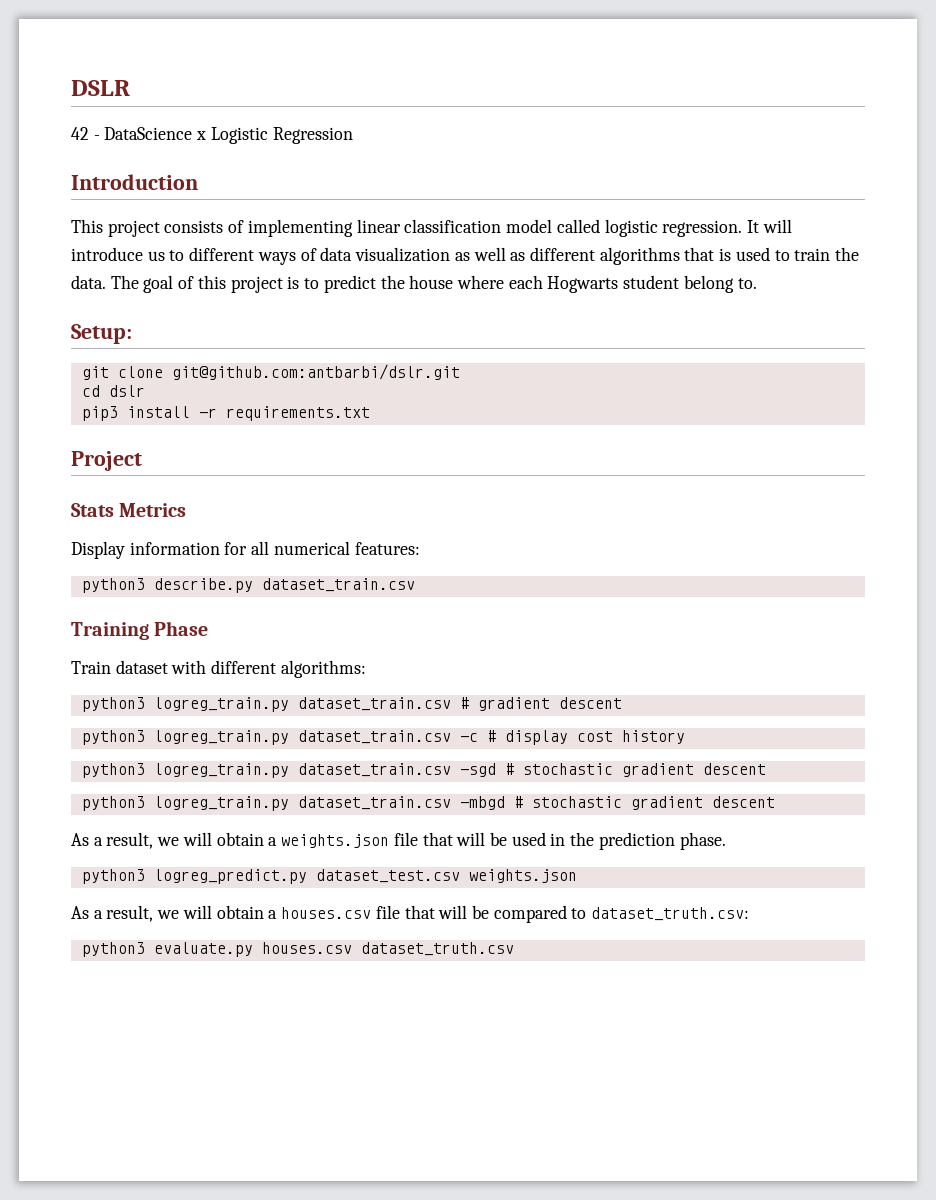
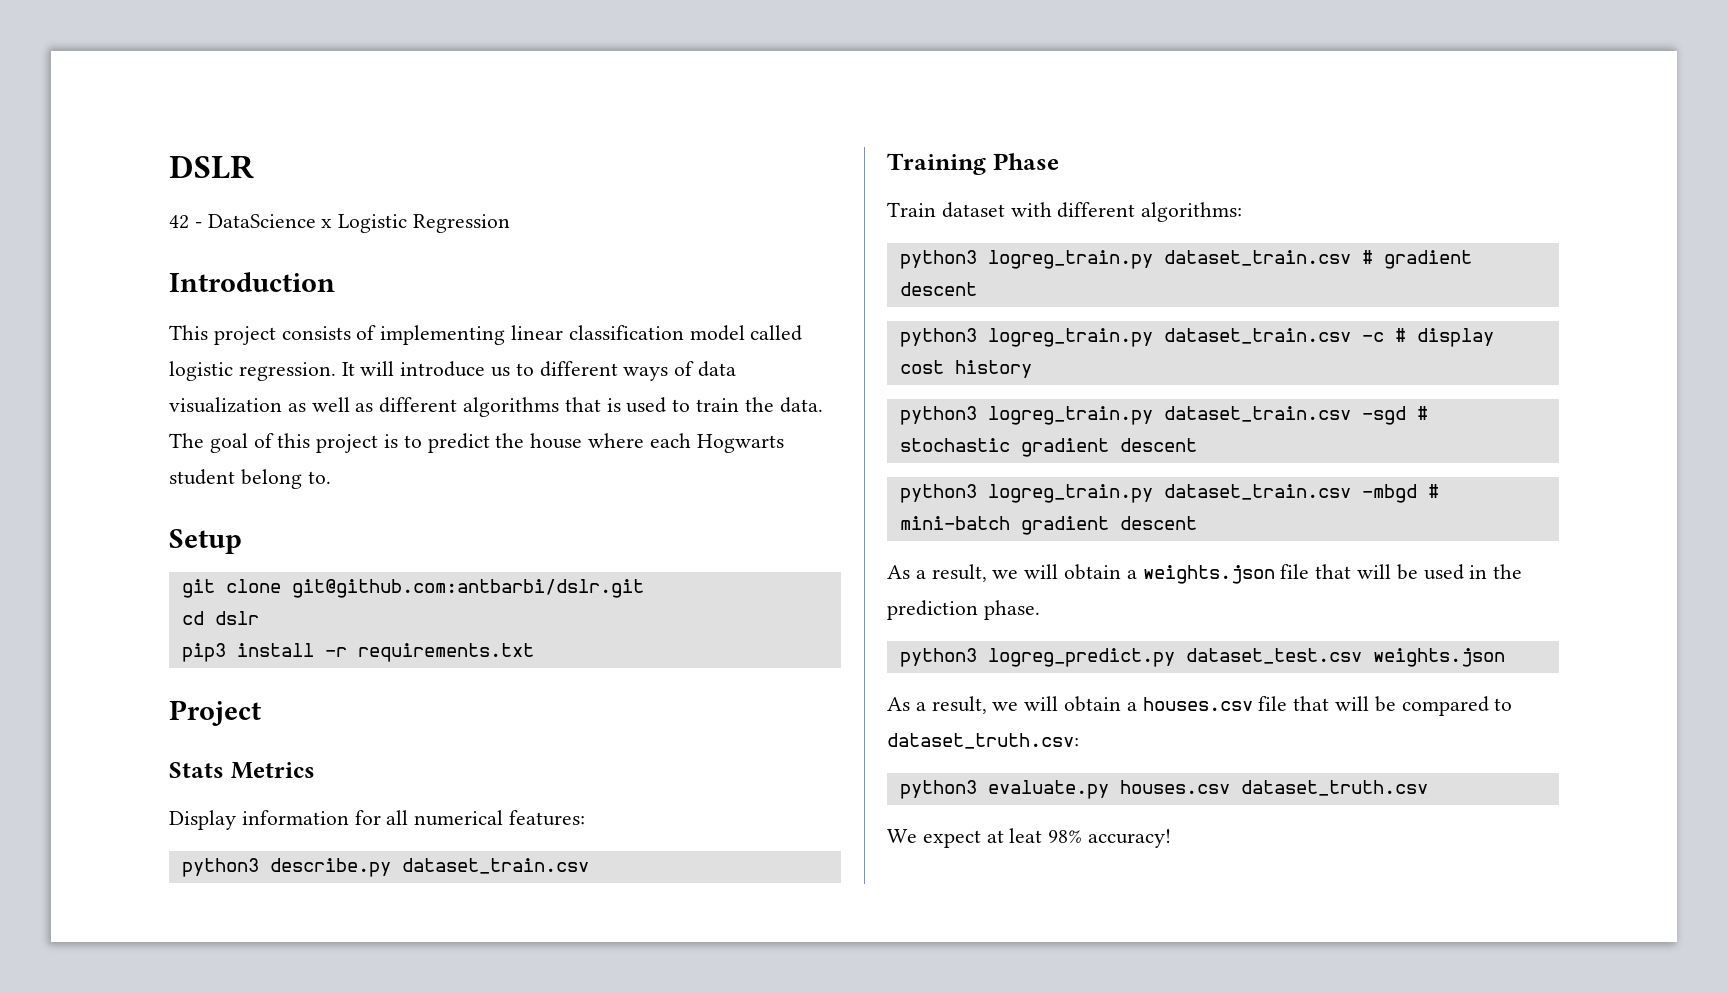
- Setup:
+ Setup
- python3 logreg_train.py dataset_train.csv -mbgd # stochastic gradient descent
+ python3 logreg_train.py dataset_train.csv -mbgd # mini-batch gradient descent
+ We expect at leat 98% accuracy!

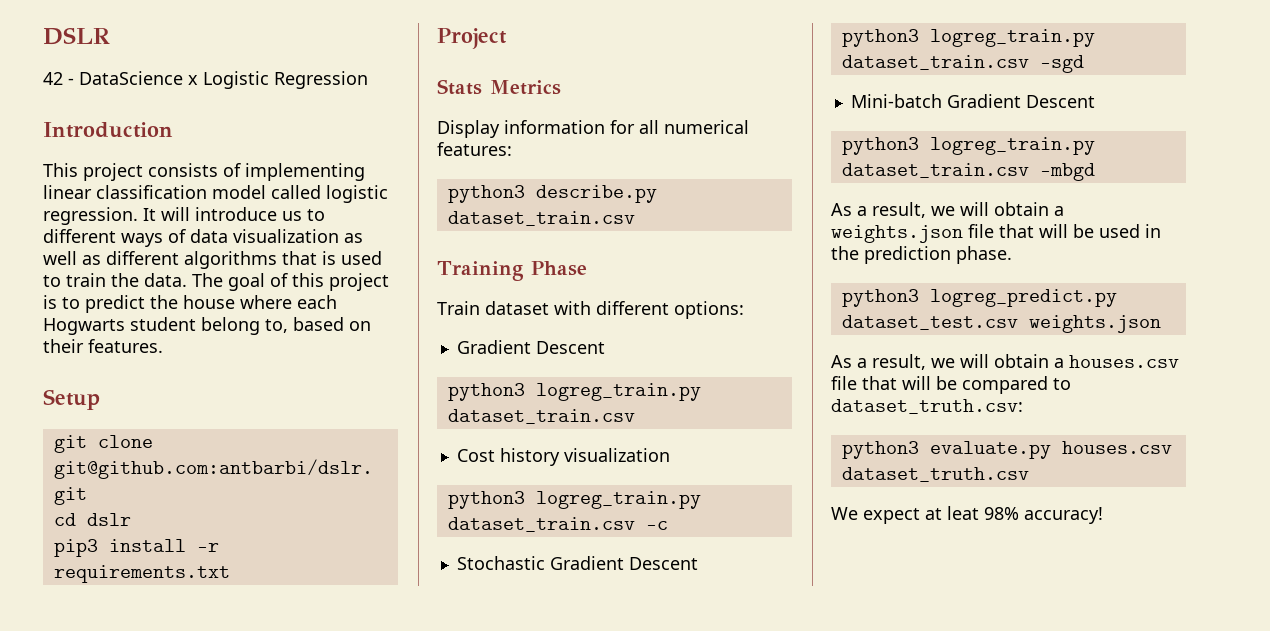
- The goal of this project is to predict the house where each Hogwarts student belong to.
+ The goal of this project is to predict the house where each Hogwarts student belong to, based on their features.
- Train dataset with different algorithms:
- python3 logreg_train.py dataset_train.csv # gradient descent
+ Train dataset with different options:
+ Gradient Descent
+ python3 logreg_train.py dataset_train.csv
+ Cost history visualization
- python3 logreg_train.py dataset_train.csv -c # display cost history
+ python3 logreg_train.py dataset_train.csv -c
+ Stochastic Gradient Descent
- python3 logreg_train.py dataset_train.csv -sgd # stochastic gradient descent
+ python3 logreg_train.py dataset_train.csv -sgd
+ Mini-batch Gradient Descent
- python3 logreg_train.py dataset_train.csv -mbgd # mini-batch gradient descent
+ python3 logreg_train.py dataset_train.csv -mbgd

